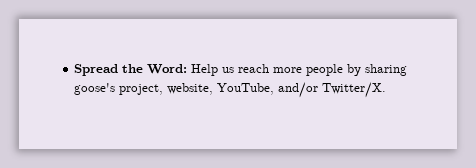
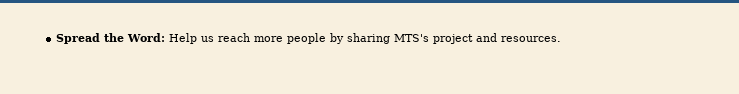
- Spread the Word: Help us reach more people by sharing goose's project, website, YouTube, and/or Twitter/X.
+ Spread the Word: Help us reach more people by sharing MTS's project and resources.

